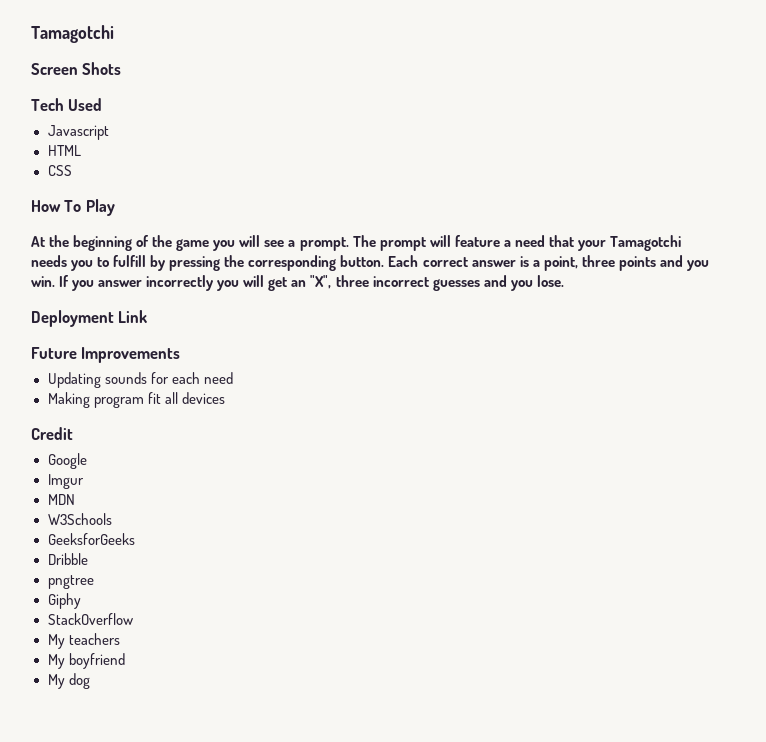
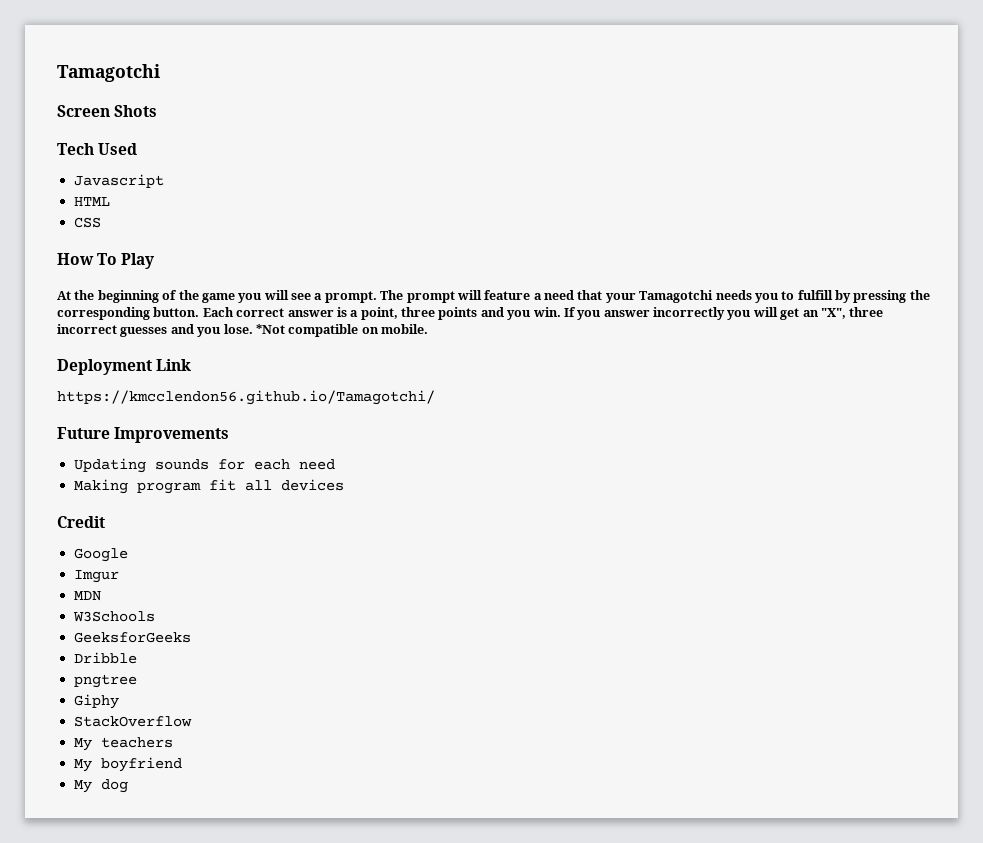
+ *Not compatible on mobile.
+ https://kmcclendon56.github.io/Tamagotchi/

